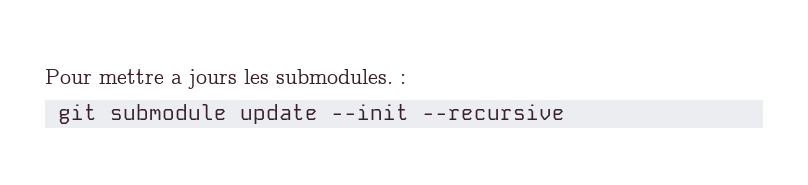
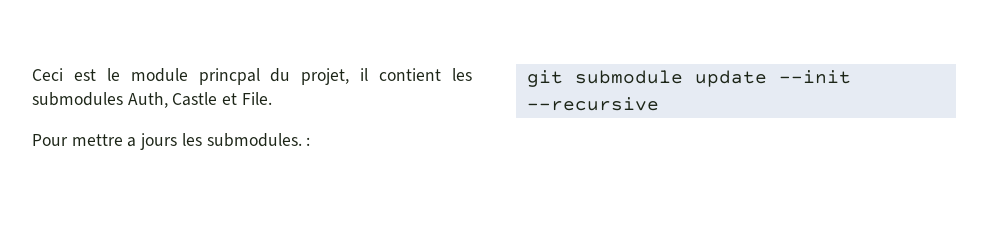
+ Ceci est le module princpal du projet, il contient les submodules Auth, Castle et File.

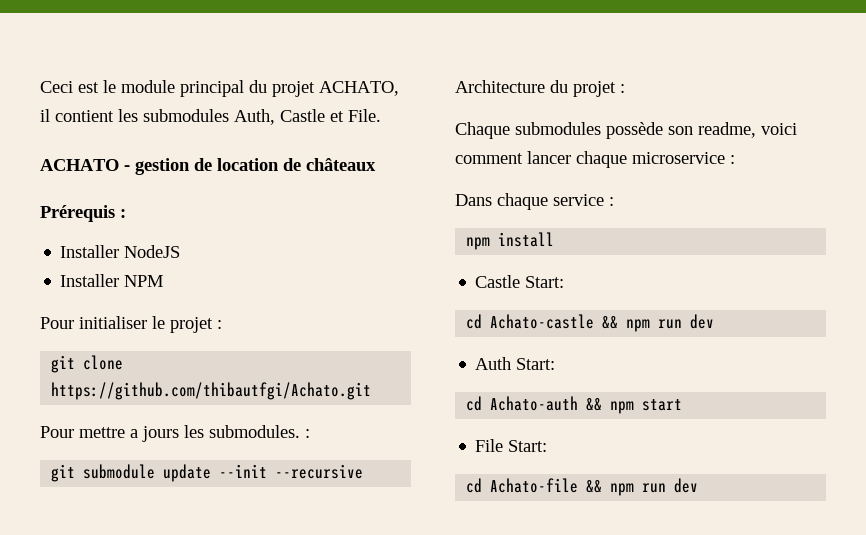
- Ceci est le module princpal du projet, il contient les submodules Auth, Castle et File.
+ Ceci est le module principal du projet ACHATO, il contient les submodules Auth, Castle et File.
+ ACHATO - gestion de location de châteaux
+ Prérequis :
+ Installer NodeJS
+ Installer NPM
+ Pour initialiser le projet :
+ git clone https://github.com/thibautfgi/Achato.git
+ Architecture du projet :
+ Chaque submodules possède son readme, voici comment lancer chaque microservice :
+ Dans chaque service :
+ npm install
+ Castle Start:
+ cd Achato-castle && npm run dev
+ Auth Start:
+ cd Achato-auth && npm start
+ File Start:
+ cd Achato-file && npm run dev

